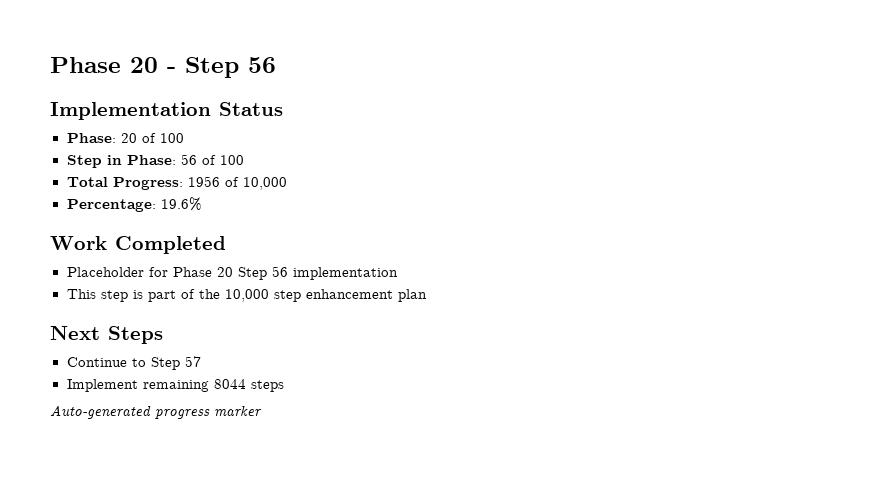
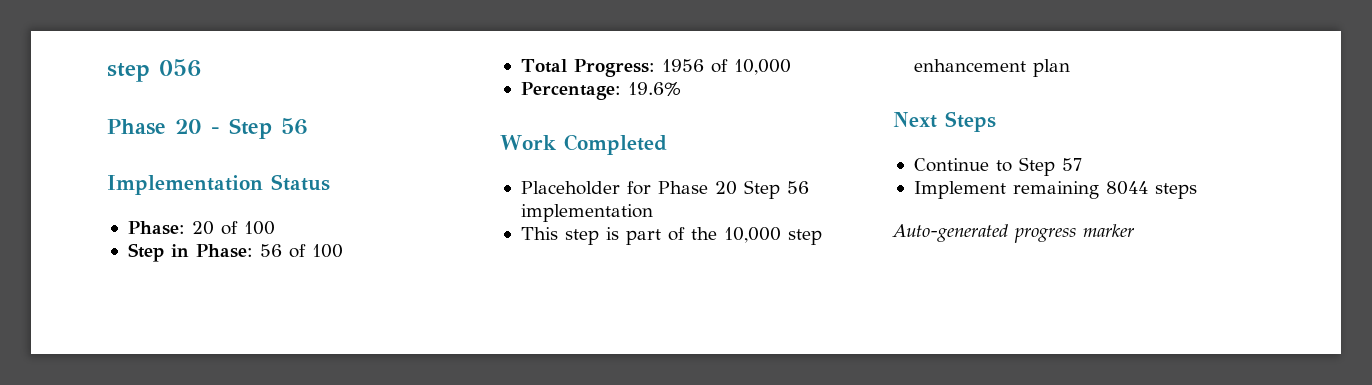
+ step 056

